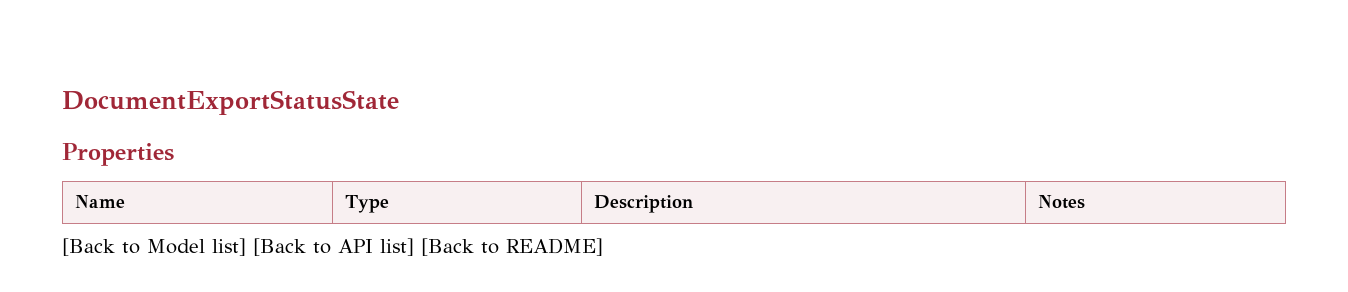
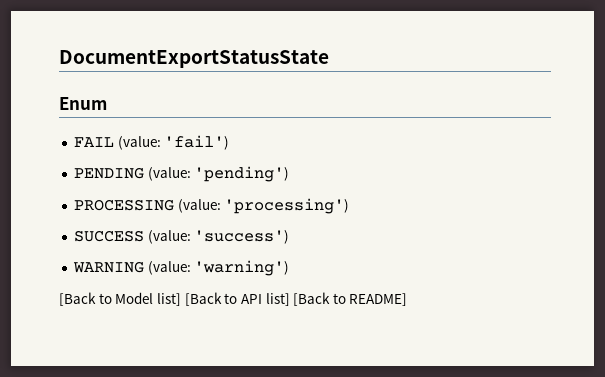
- Properties
- Name | Type | Description | Notes
+ Enum
+ FAIL (value: 'fail')
+ PENDING (value: 'pending')
+ PROCESSING (value: 'processing')
+ SUCCESS (value: 'success')
+ WARNING (value: 'warning')

